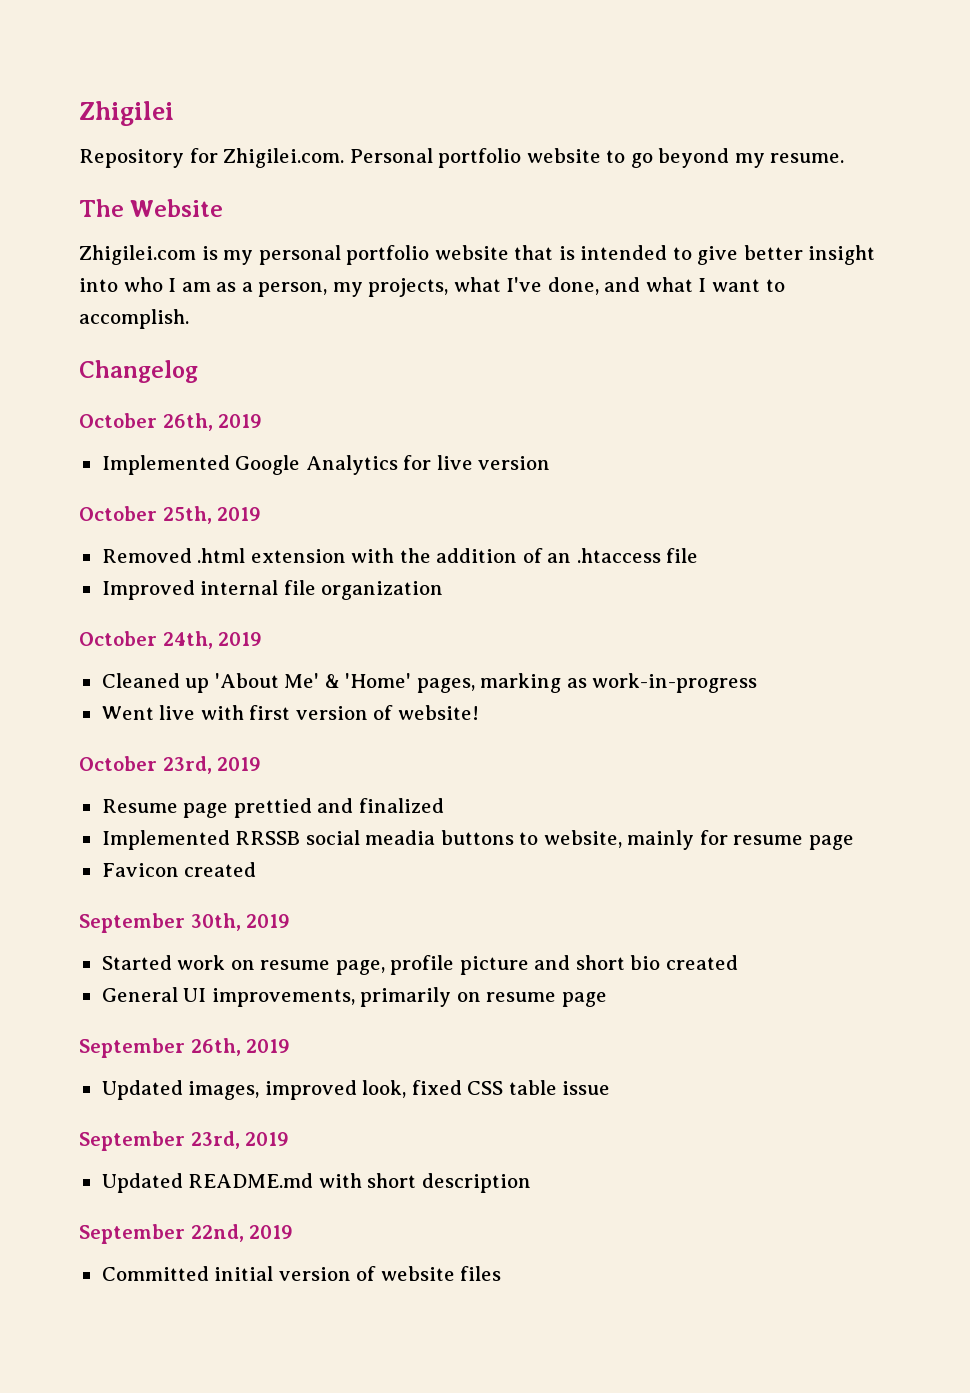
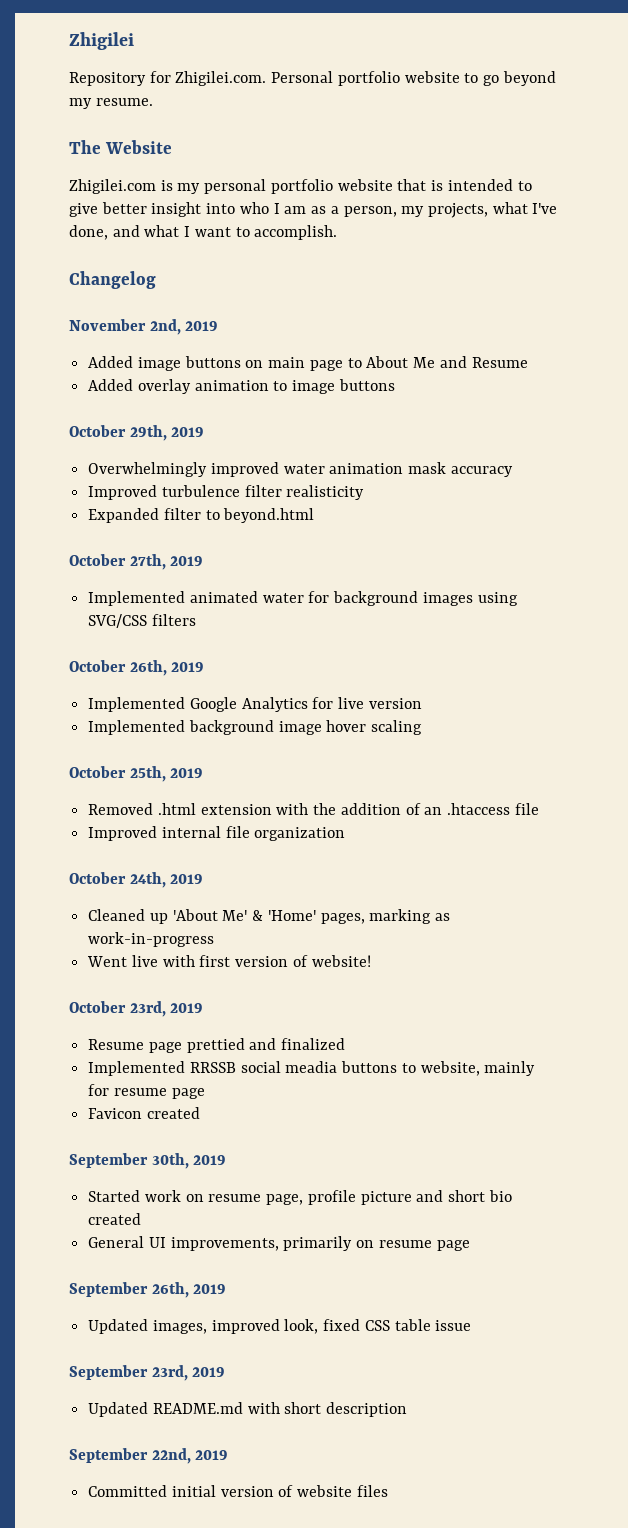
+ November 2nd, 2019
+ Added image buttons on main page to About Me and Resume
+ Added overlay animation to image buttons
+ October 29th, 2019
+ Overwhelmingly improved water animation mask accuracy
+ Improved turbulence filter realisticity
+ Expanded filter to beyond.html
+ October 27th, 2019
+ Implemented animated water for background images using SVG/CSS filters
+ Implemented background image hover scaling

